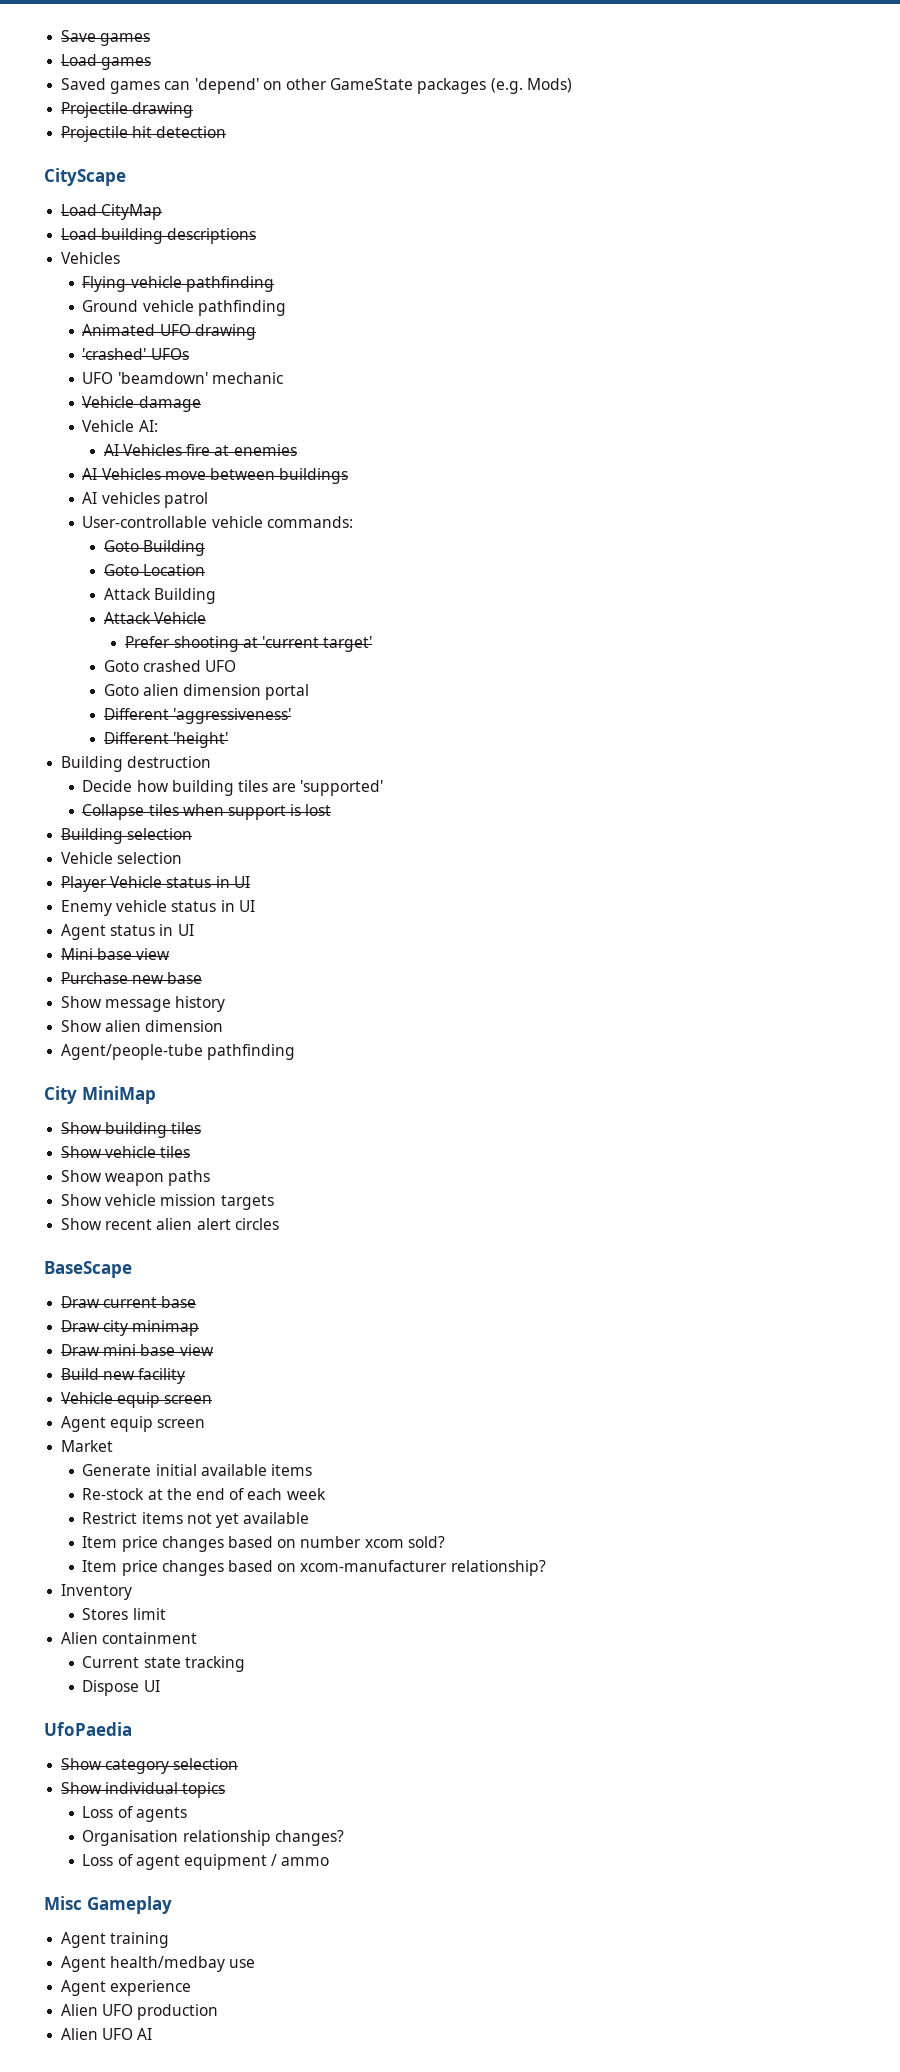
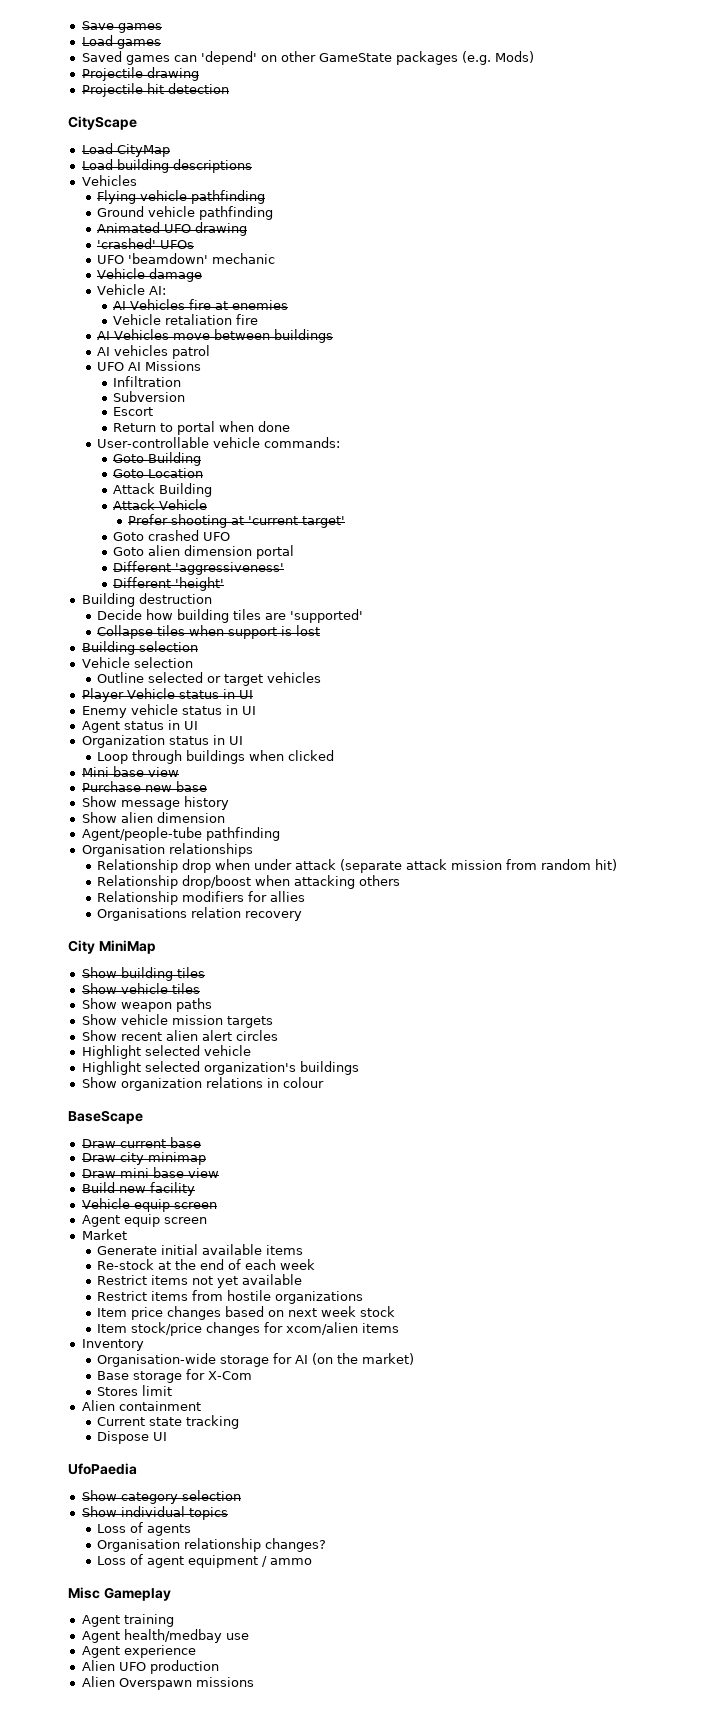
+ Vehicle retaliation fire
+ UFO AI Missions
+ Infiltration
+ Subversion
+ Escort
+ Return to portal when done
+ Outline selected or target vehicles
+ Organization status in UI
+ Loop through buildings when clicked
+ Organisation relationships
+ Relationship drop when under attack (separate attack mission from random hit)
+ Relationship drop/boost when attacking others
+ Relationship modifiers for allies
+ Organisations relation recovery
+ Highlight selected vehicle
+ Highlight selected organization's buildings
+ Show organization relations in colour
- Item price changes based on number xcom sold?
- Item price changes based on xcom-manufacturer relationship?
+ Restrict items from hostile organizations
+ Item price changes based on next week stock
+ Item stock/price changes for xcom/alien items
  Inventory
+ Organisation-wide storage for AI (on the market)
+ Base storage for X-Com
- Alien UFO AI
+ Alien Overspawn missions

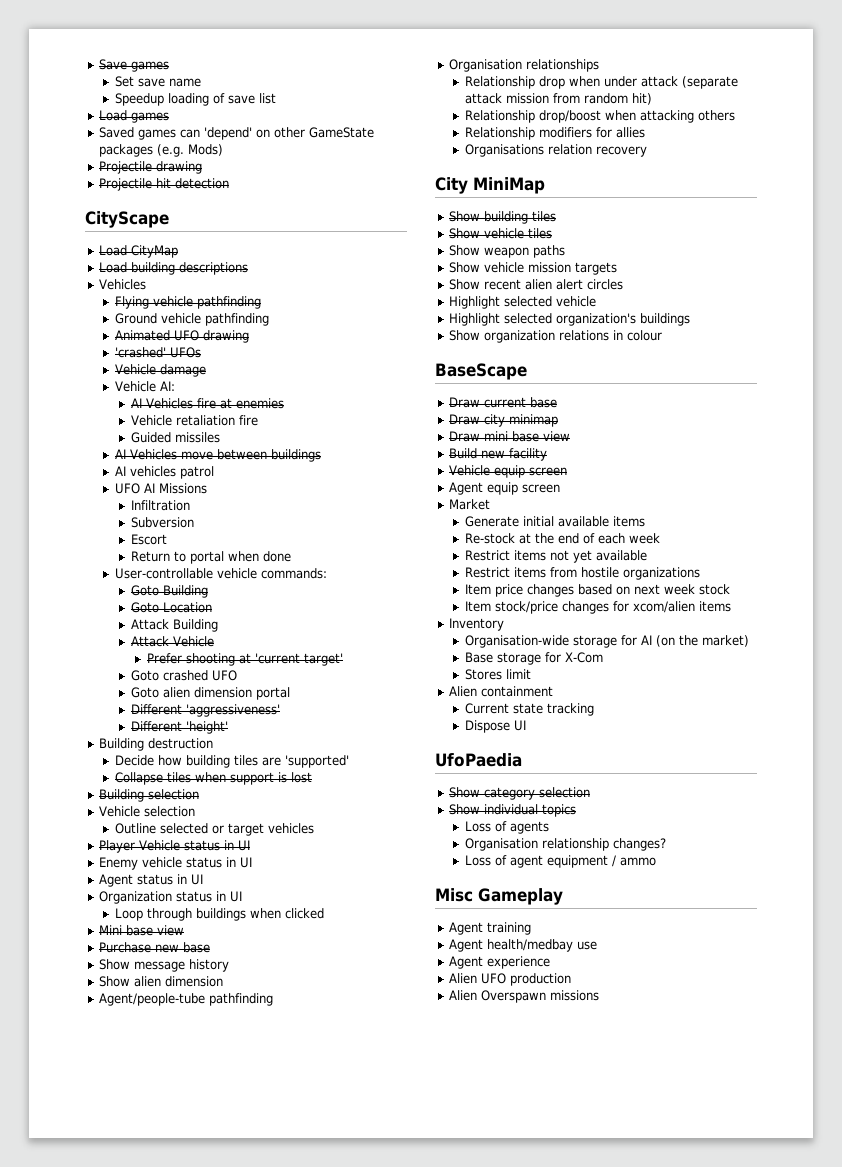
+ Set save name
+ Speedup loading of save list
- UFO 'beamdown' mechanic
+ Guided missiles

